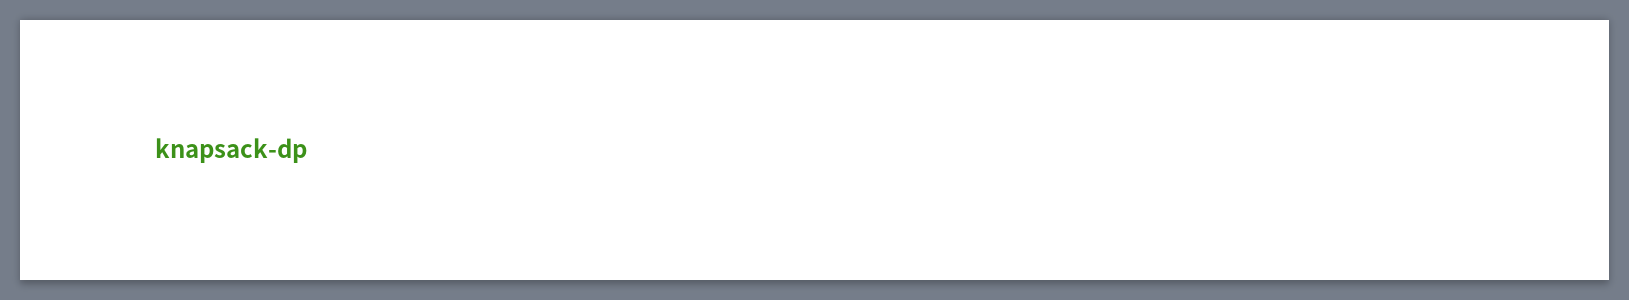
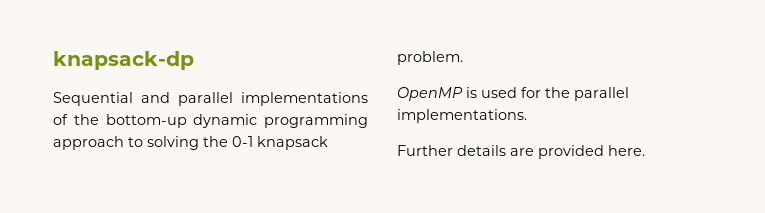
+ Sequential and parallel implementations of the bottom-up dynamic programming approach to solving the 0-1 knapsack problem.
+ OpenMP is used for the parallel implementations.
+ Further details are provided here.

